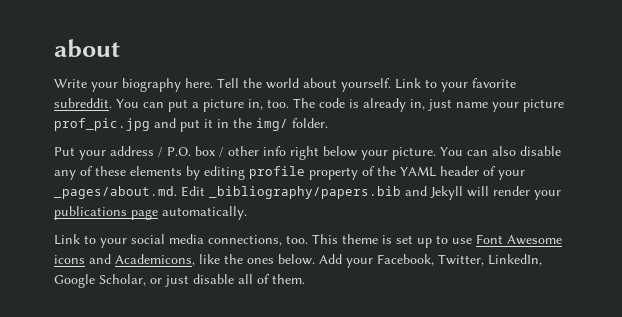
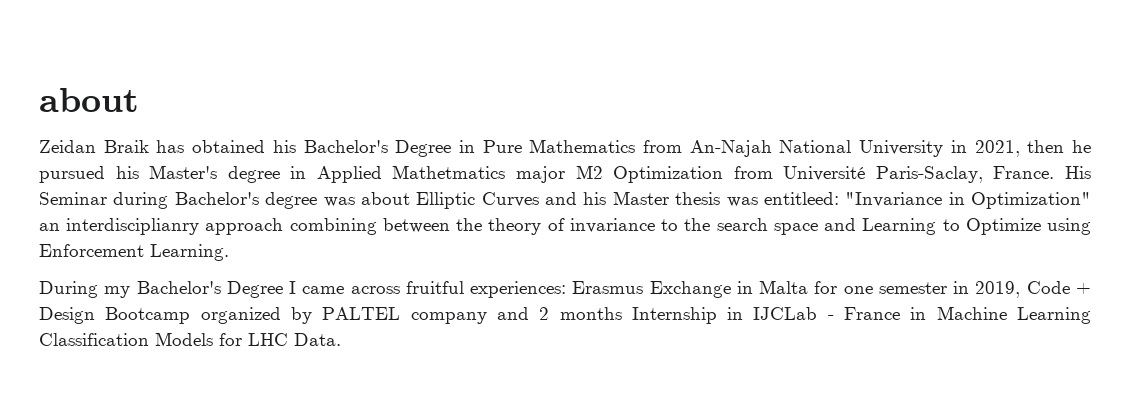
- Write your biography here. Tell the world about yourself. Link to your favorite subreddit. You can put a picture in, too. The code is already in, just name your picture prof_pic.jpg and put it in the img/ folder.
- Put your address / P.O. box / other info right below your picture. You can also disable any of these elements by editing profile property of the YAML header of your _pages/about.md. Edit _bibliography/papers.bib and Jekyll will render your publications page automatically.
- Link to your social media connections, too. This theme is set up to use Font Awesome icons and Academicons, like the ones below. Add your Facebook, Twitter, LinkedIn, Google Scholar, or just disable all of them.
+ Zeidan Braik has obtained his Bachelor's Degree in Pure Mathematics from An-Najah National University in 2021, then he pursued his Master's degree in Applied Mathetmatics major M2 Optimization from Université Paris-Saclay, France. His Seminar during Bachelor's degree was about Elliptic Curves and his Master thesis was entitleed: "Invariance in Optimization" an interdisciplianry approach combining between the theory of invariance to the search space and Learning to Optimize using Enforcement Learning.
+ During my Bachelor's Degree I came across fruitful experiences: Erasmus Exchange in Malta for one semester in 2019, Code + Design Bootcamp organized by PALTEL company and 2 months Internship in IJCLab - France in Machine Learning Classification Models for LHC Data.

